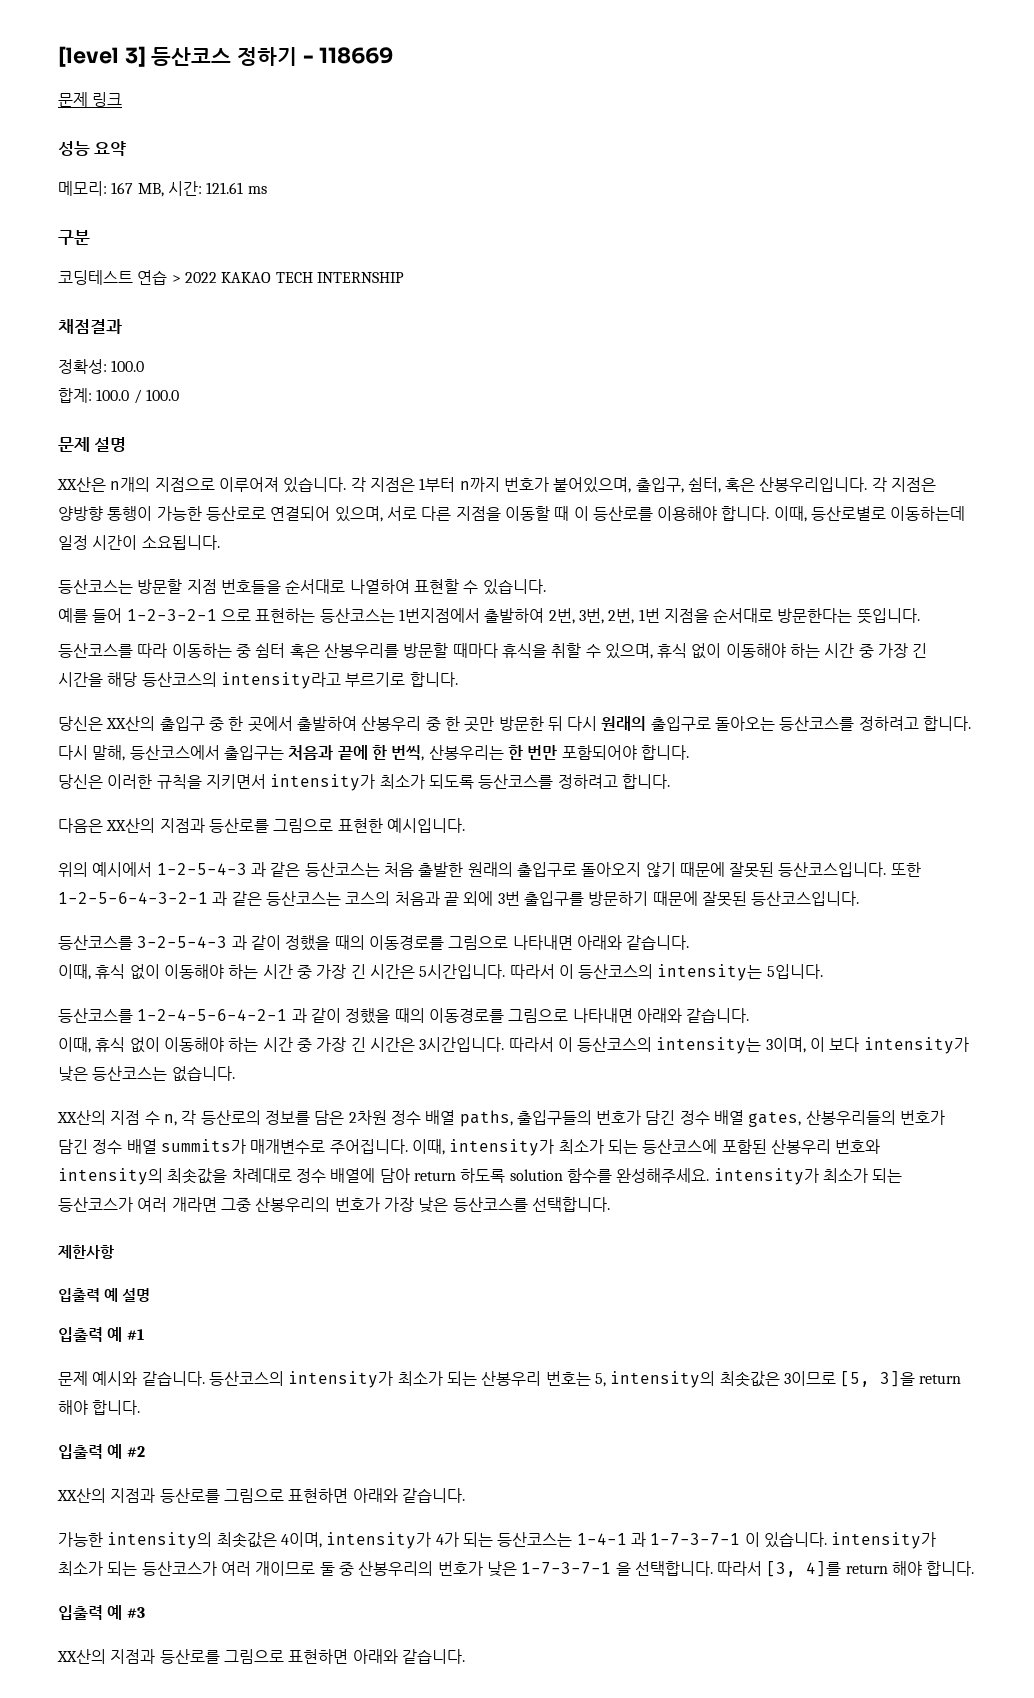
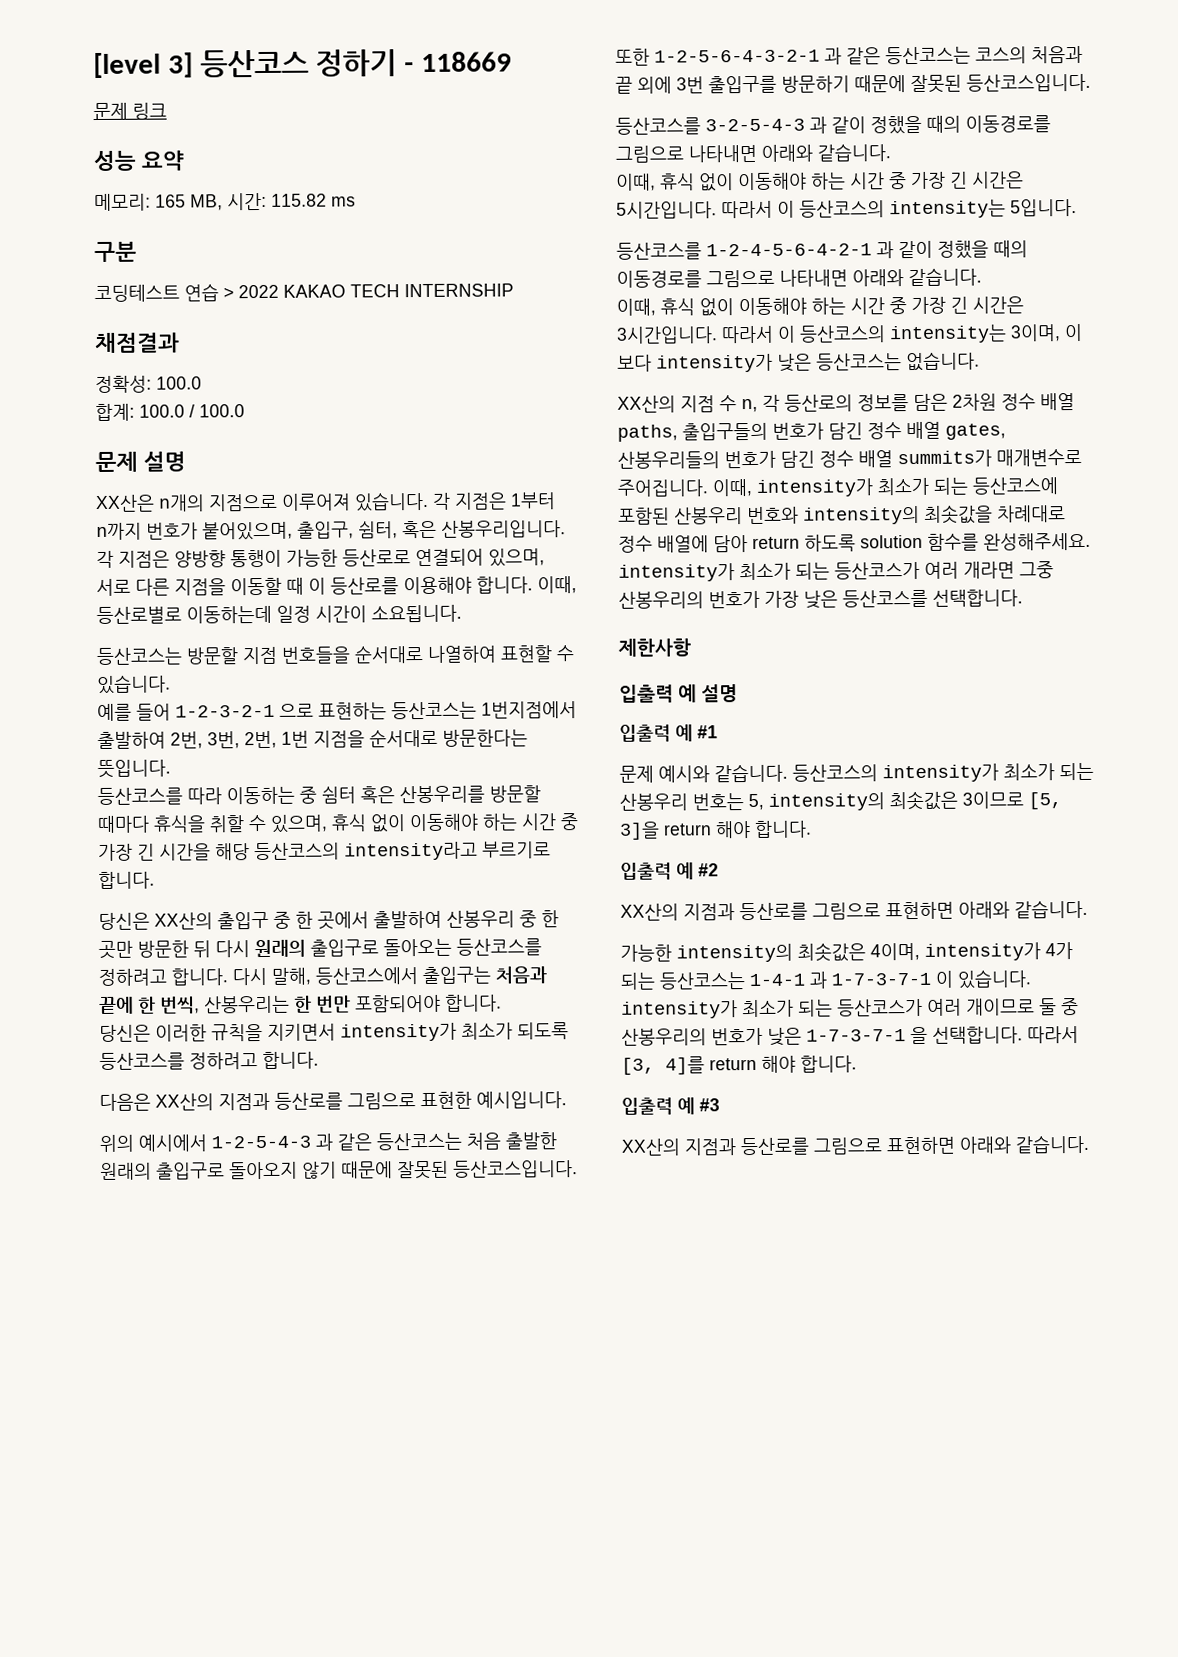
- 메모리: 167 MB, 시간: 121.61 ms
+ 메모리: 165 MB, 시간: 115.82 ms

